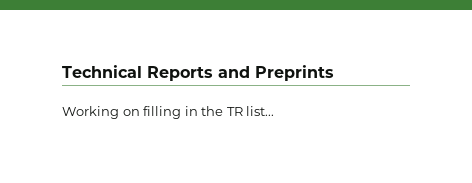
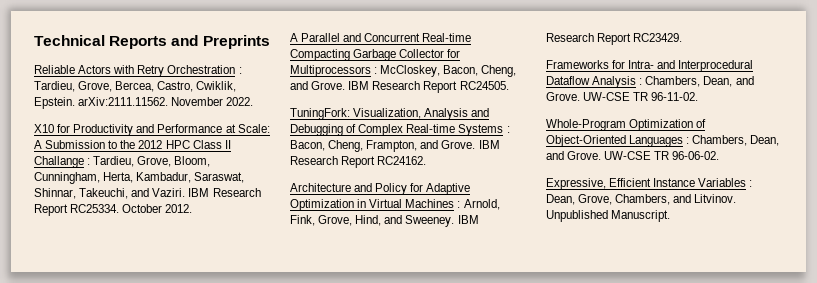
- Working on filling in the TR list...
+ Reliable Actors with Retry Orchestration : Tardieu, Grove, Bercea, Castro, Cwiklik, Epstein. arXiv:2111.11562. November 2022.
+ X10 for Productivity and Performance at Scale: A Submission to the 2012 HPC Class II Challange : Tardieu, Grove, Bloom, Cunningham, Herta, Kambadur, Saraswat, Shinnar, Takeuchi, and Vaziri. IBM Research Report RC25334. October 2012.
+ A Parallel and Concurrent Real-time Compacting Garbage Collector for Multiprocessors : McCloskey, Bacon, Cheng, and Grove. IBM Research Report RC24505.
+ TuningFork: Visualization, Analysis and Debugging of Complex Real-time Systems : Bacon, Cheng, Frampton, and Grove. IBM Research Report RC24162.
+ Architecture and Policy for Adaptive Optimization in Virtual Machines : Arnold, Fink, Grove, Hind, and Sweeney. IBM Research Report RC23429.
+ Frameworks for Intra- and Interprocedural Dataflow Analysis : Chambers, Dean, and Grove. UW-CSE TR 96-11-02.
+ Whole-Program Optimization of Object-Oriented Languages : Chambers, Dean, and Grove. UW-CSE TR 96-06-02.
+ Expressive, Efficient Instance Variables : Dean, Grove, Chambers, and Litvinov. Unpublished Manuscript.

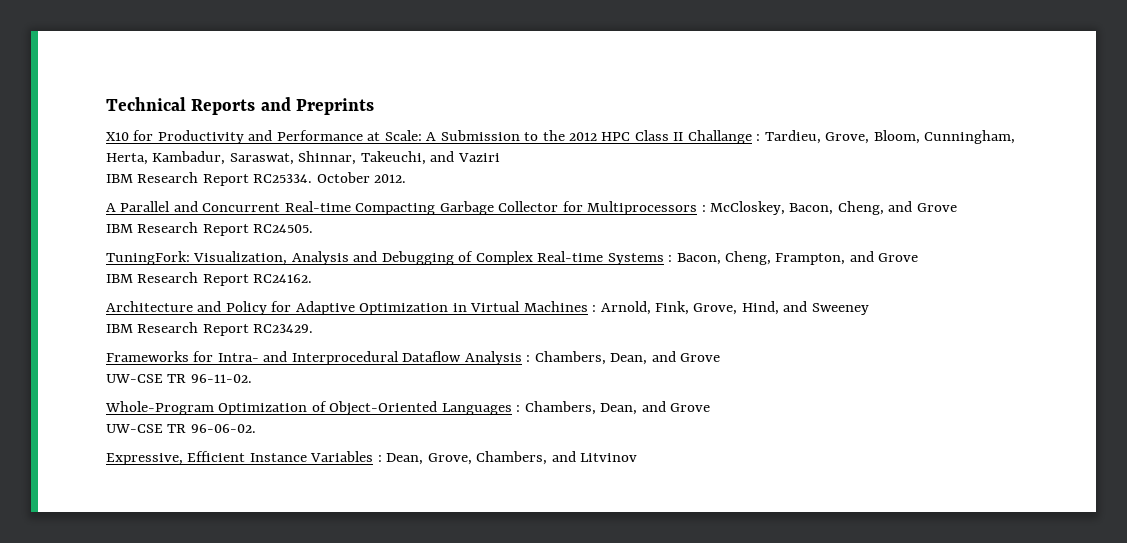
- Reliable Actors with Retry Orchestration : Tardieu, Grove, Bercea, Castro, Cwiklik, Epstein. arXiv:2111.11562. November 2022.
- X10 for Productivity and Performance at Scale: A Submission to the 2012 HPC Class II Challange : Tardieu, Grove, Bloom, Cunningham, Herta, Kambadur, Saraswat, Shinnar, Takeuchi, and Vaziri. IBM Research Report RC25334.
+ X10 for Productivity and Performance at Scale: A Submission to the 2012 HPC Class II Challange : Tardieu, Grove, Bloom, Cunningham, Herta, Kambadur, Saraswat, Shinnar, Takeuchi, and Vaziri
+ IBM Research Report RC25334.
- A Parallel and Concurrent Real-time Compacting Garbage Collector for Multiprocessors : McCloskey, Bacon, Cheng, and Grove. IBM Research Report RC24505.
+ A Parallel and Concurrent Real-time Compacting Garbage Collector for Multiprocessors : McCloskey, Bacon, Cheng, and Grove
+ IBM Research Report RC24505.
- TuningFork: Visualization, Analysis and Debugging of Complex Real-time Systems : Bacon, Cheng, Frampton, and Grove. IBM Research Report RC24162.
+ TuningFork: Visualization, Analysis and Debugging of Complex Real-time Systems : Bacon, Cheng, Frampton, and Grove
+ IBM Research Report RC24162.
- Architecture and Policy for Adaptive Optimization in Virtual Machines : Arnold, Fink, Grove, Hind, and Sweeney. IBM Research Report RC23429.
+ Architecture and Policy for Adaptive Optimization in Virtual Machines : Arnold, Fink, Grove, Hind, and Sweeney
+ IBM Research Report RC23429.
- Frameworks for Intra- and Interprocedural Dataflow Analysis : Chambers, Dean, and Grove. UW-CSE TR 96-11-02.
+ Frameworks for Intra- and Interprocedural Dataflow Analysis : Chambers, Dean, and Grove
+ UW-CSE TR 96-11-02.
- Whole-Program Optimization of Object-Oriented Languages : Chambers, Dean, and Grove. UW-CSE TR 96-06-02.
+ Whole-Program Optimization of Object-Oriented Languages : Chambers, Dean, and Grove
+ UW-CSE TR 96-06-02.
- Expressive, Efficient Instance Variables : Dean, Grove, Chambers, and Litvinov. Unpublished Manuscript.
+ Expressive, Efficient Instance Variables : Dean, Grove, Chambers, and Litvinov

